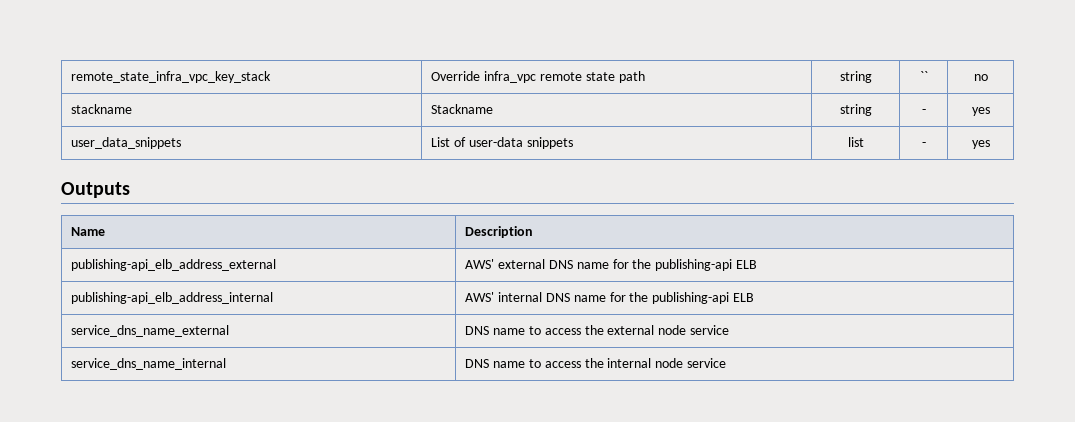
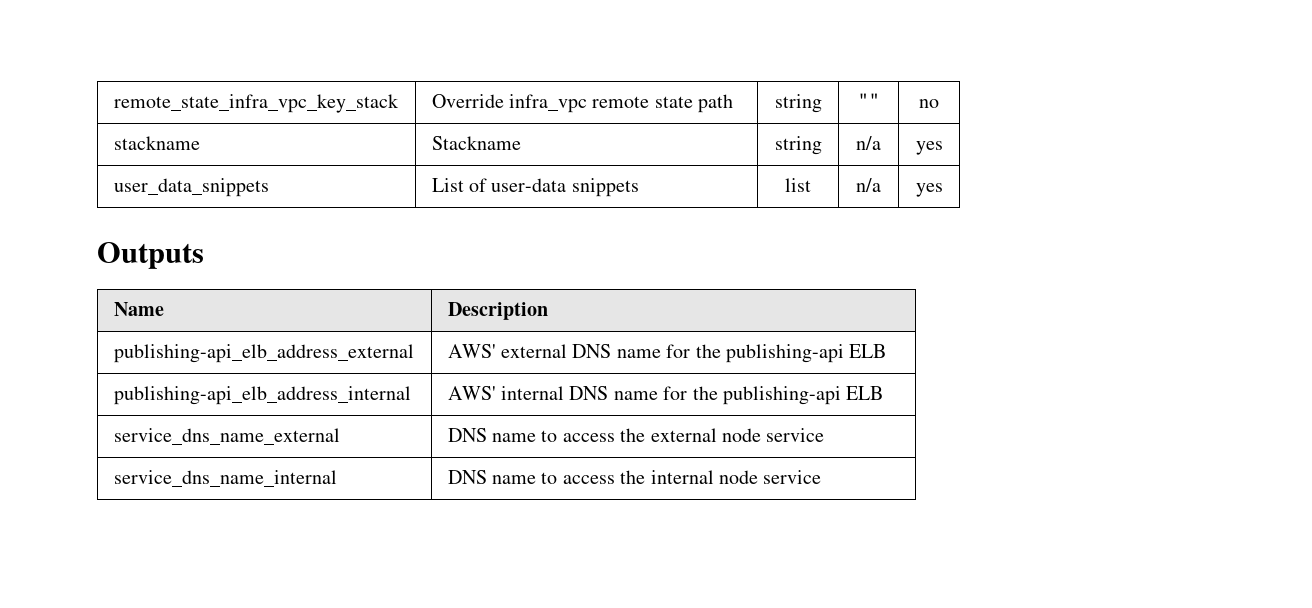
- remote_state_infra_vpc_key_stack | Override infra_vpc remote state path | string | `` | no
+ remote_state_infra_vpc_key_stack | Override infra_vpc remote state path | string | "" | no
- stackname | Stackname | string | - | yes
+ stackname | Stackname | string | n/a | yes
- user_data_snippets | List of user-data snippets | list | - | yes
+ user_data_snippets | List of user-data snippets | list | n/a | yes

